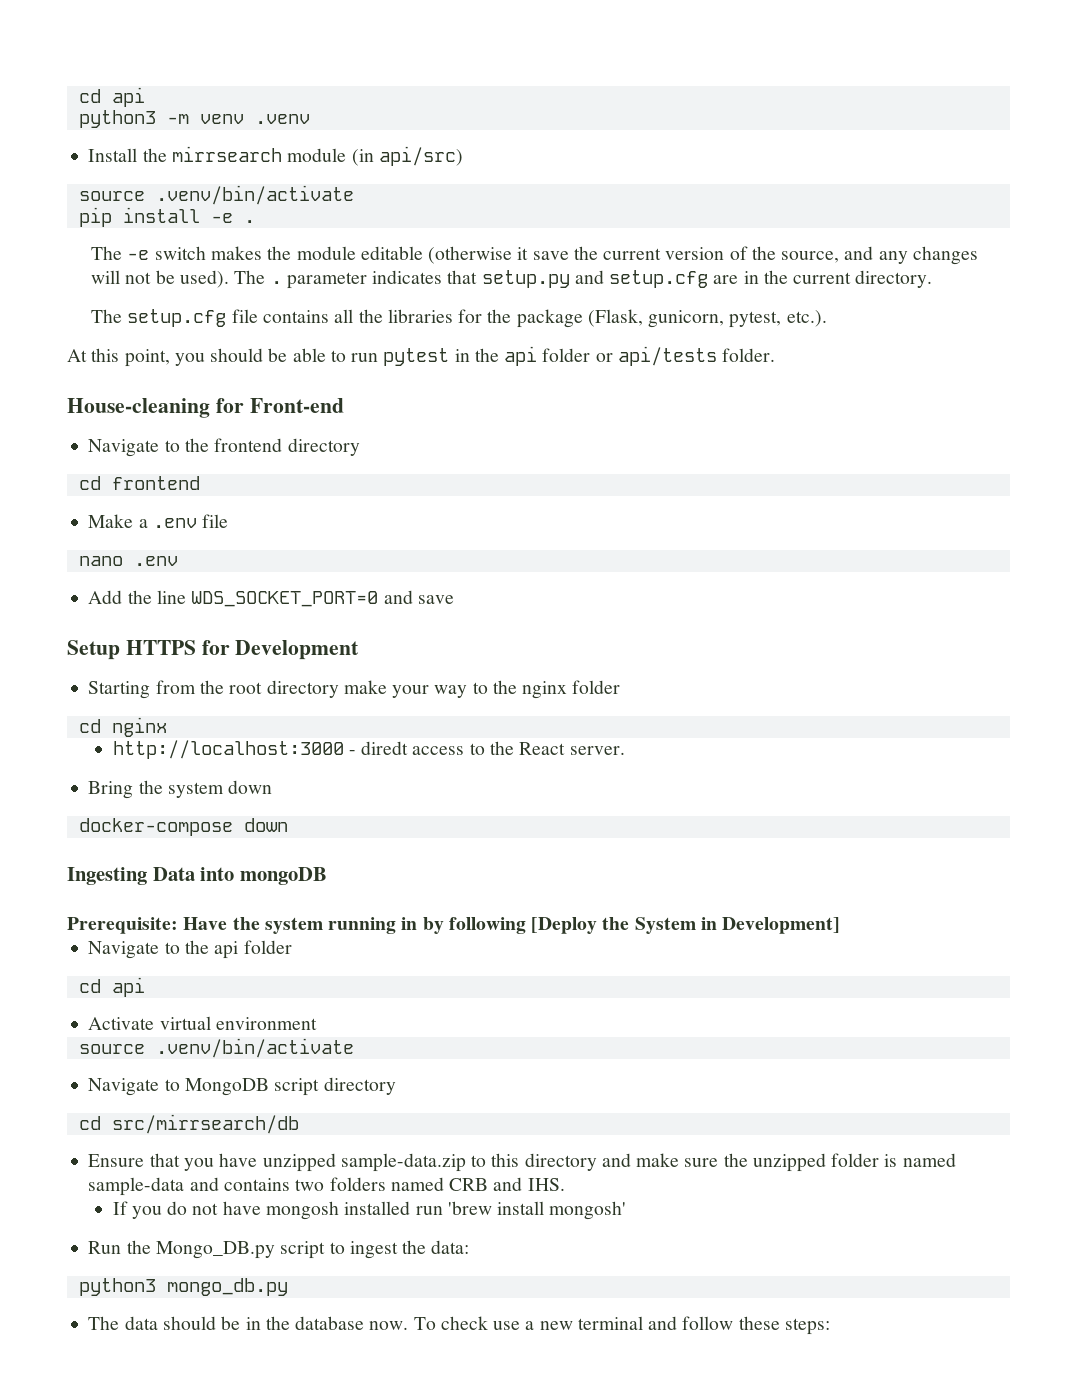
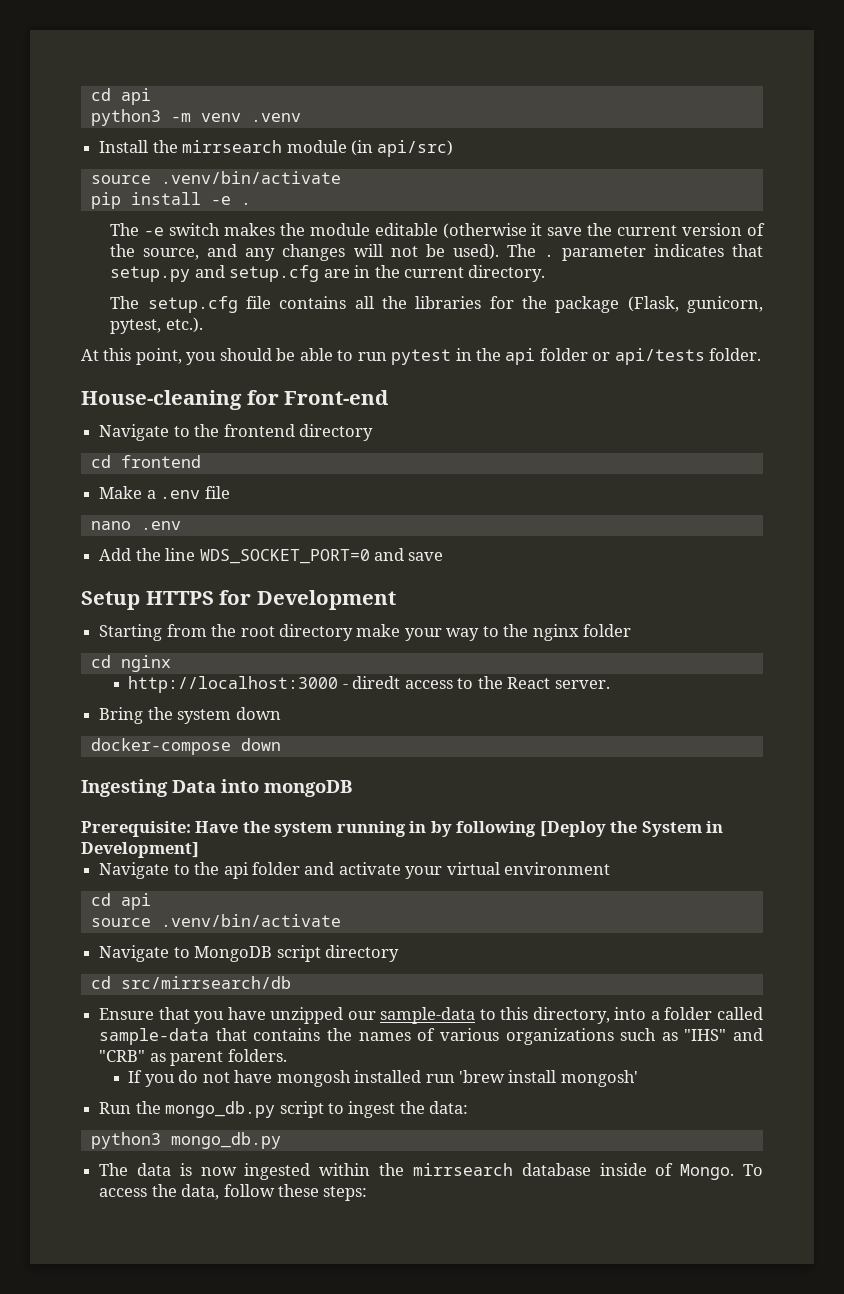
- Navigate to the api folder
+ Navigate to the api folder and activate your virtual environment
  cd api
- Activate virtual environment
- Ensure that you have unzipped sample-data.zip to this directory and make sure the unzipped folder is named sample-data and contains two folders named CRB and IHS.
+ Ensure that you have unzipped our sample-data to this directory, into a folder called sample-data that contains the names of various organizations such as "IHS" and "CRB" as parent folders.
- Run the Mongo_DB.py script to ingest the data:
+ Run the mongo_db.py script to ingest the data:
- The data should be in the database now. To check use a new terminal and follow these steps:
+ The data is now ingested within the mirrsearch database inside of Mongo. To access the data, follow these steps:

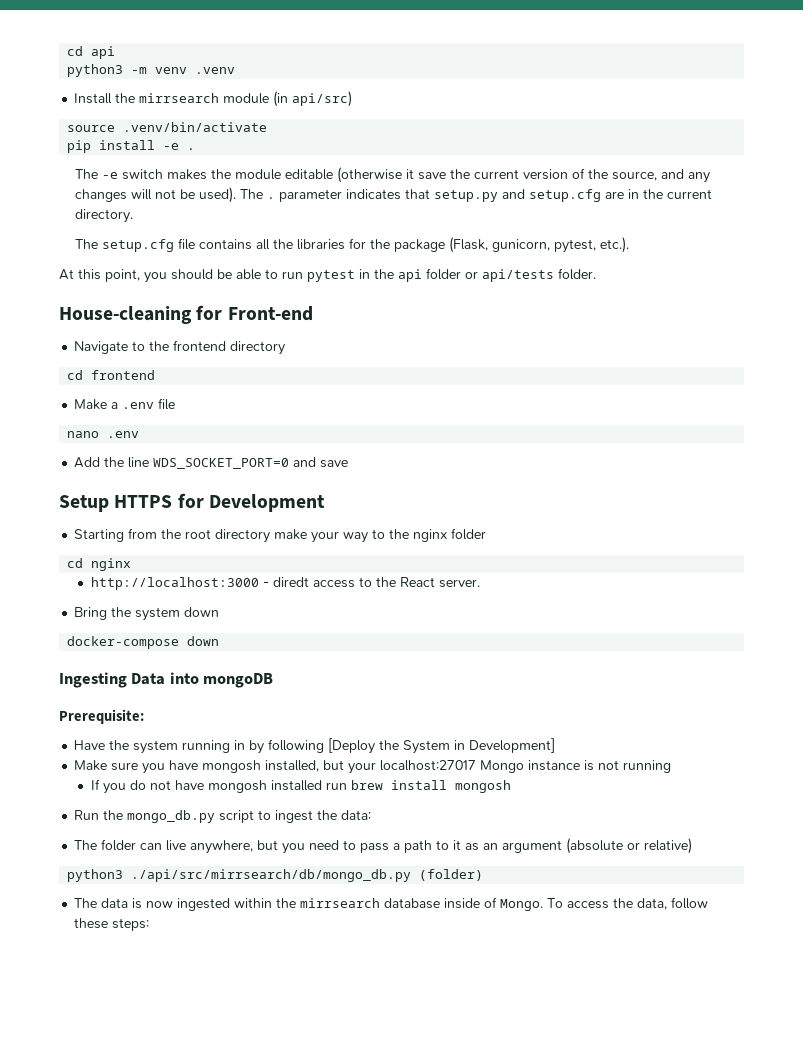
- Prerequisite: Have the system running in by following [Deploy the System in Development]
+ Prerequisite:
+ Have the system running in by following [Deploy the System in Development]
- Navigate to the api folder and activate your virtual environment
- cd api
- source .venv/bin/activate
- Navigate to MongoDB script directory
- cd src/mirrsearch/db
- Ensure that you have unzipped our sample-data to this directory, into a folder called sample-data that contains the names of various organizations such as "IHS" and "CRB" as parent folders.
+ Make sure you have mongosh installed, but your localhost:27017 Mongo instance is not running
- If you do not have mongosh installed run 'brew install mongosh'
+ If you do not have mongosh installed run brew install mongosh
- python3 mongo_db.py
+ The folder can live anywhere, but you need to pass a path to it as an argument (absolute or relative)
+ python3 ./api/src/mirrsearch/db/mongo_db.py (folder)

